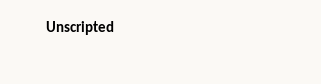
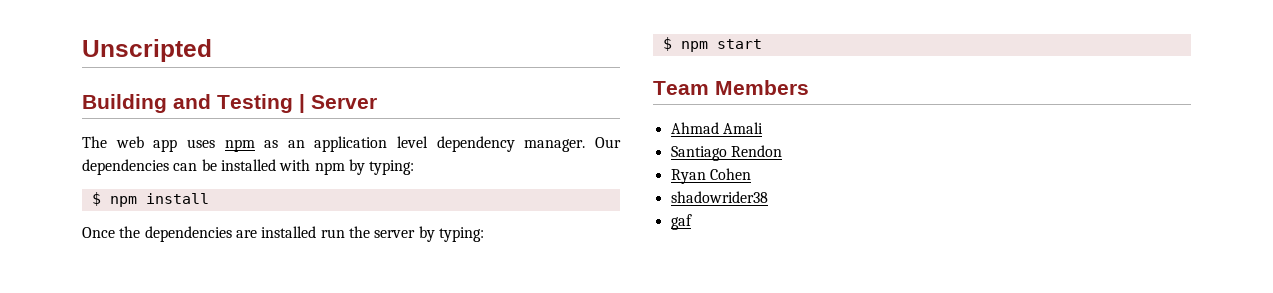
+ Building and Testing | Server
+ The web app uses npm as an application level dependency manager. Our dependencies can be installed with npm by typing:
+ $ npm install
+ Once the dependencies are installed run the server by typing:
+ $ npm start
+ Team Members
+ Ahmad Amali
+ Santiago Rendon
+ Ryan Cohen
+ shadowrider38
+ gaf

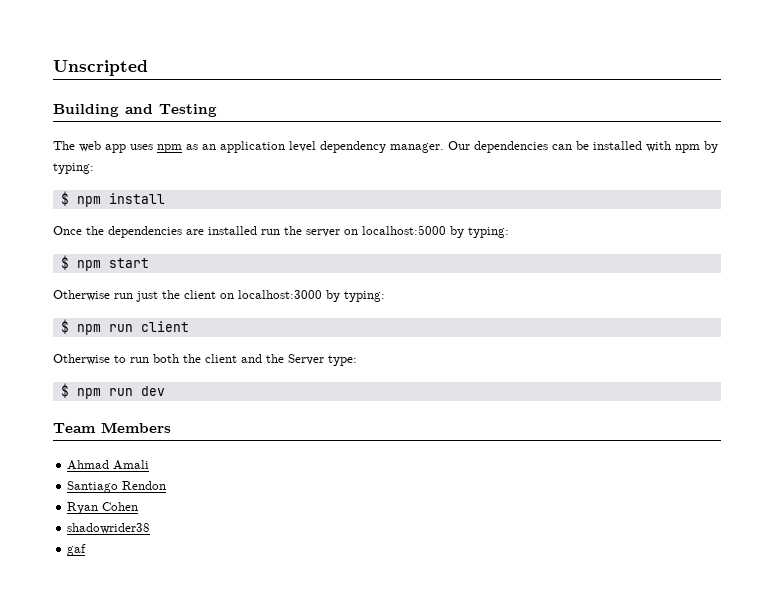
- Building and Testing | Server
+ Building and Testing
- Once the dependencies are installed run the server by typing:
+ Once the dependencies are installed run the server on localhost:5000 by typing:
+ Otherwise run just the client on localhost:3000 by typing:
+ $ npm run client
+ Otherwise to run both the client and the Server type:
+ $ npm run dev

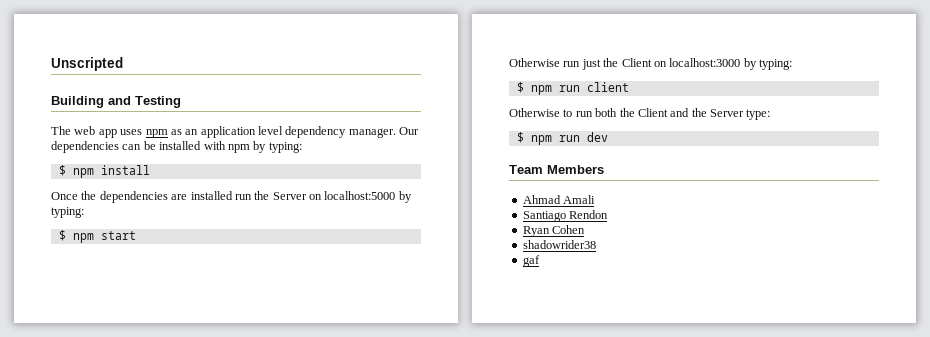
- Once the dependencies are installed run the server on localhost:5000 by typing:
+ Once the dependencies are installed run the Server on localhost:5000 by typing:
- Otherwise run just the client on localhost:3000 by typing:
+ Otherwise run just the Client on localhost:3000 by typing:
- Otherwise to run both the client and the Server type:
+ Otherwise to run both the Client and the Server type:

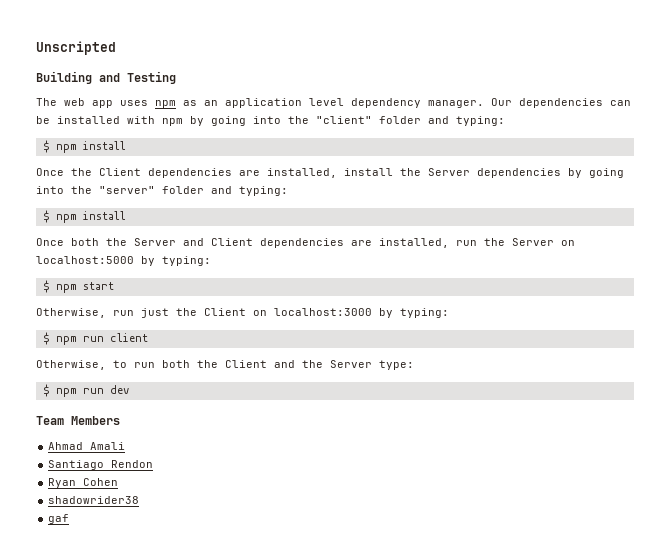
- Our dependencies can be installed with npm by typing:
+ Our dependencies can be installed with npm by going into the "client" folder and typing:
- Once the dependencies are installed run the Server on localhost:5000 by typing:
+ Once the Client dependencies are installed, install the Server dependencies by going into the "server" folder and typing:
+ $ npm install
+ Once both the Server and Client dependencies are installed, run the Server on localhost:5000 by typing:
- Otherwise run just the Client on localhost:3000 by typing:
+ Otherwise, run just the Client on localhost:3000 by typing:
- Otherwise to run both the Client and the Server type:
+ Otherwise, to run both the Client and the Server type:

